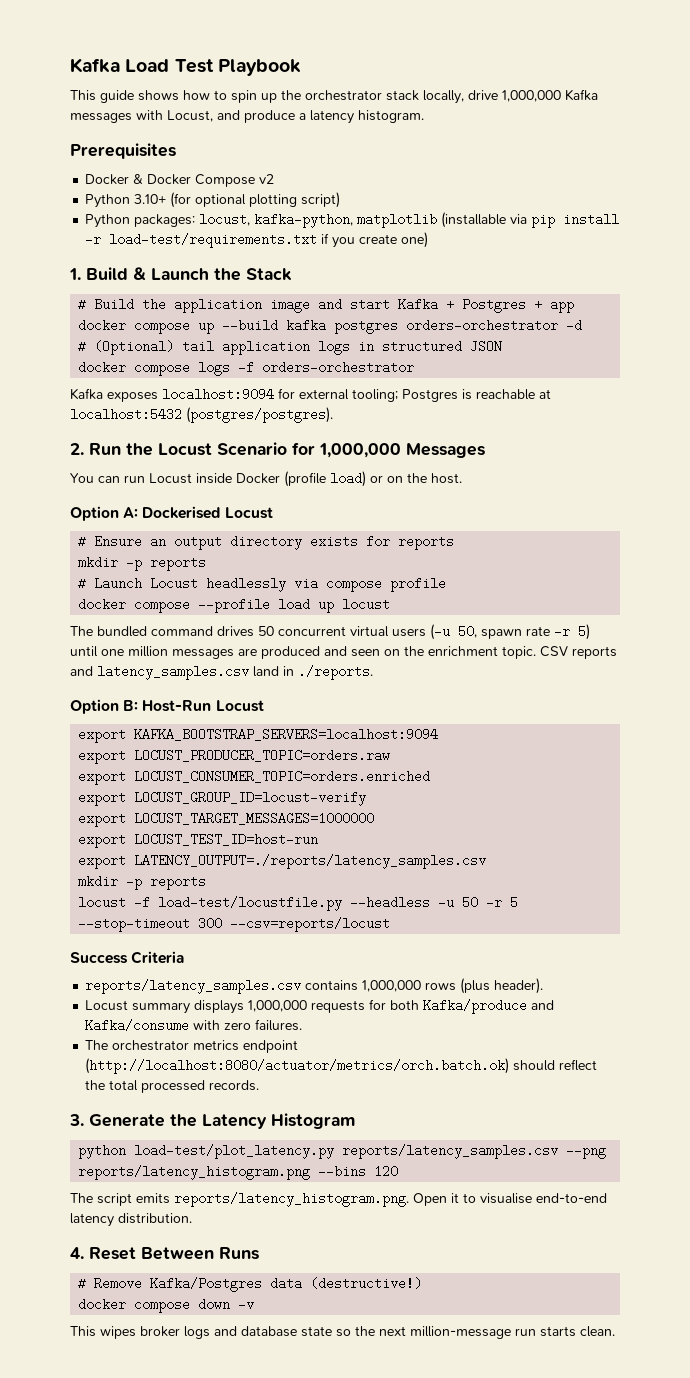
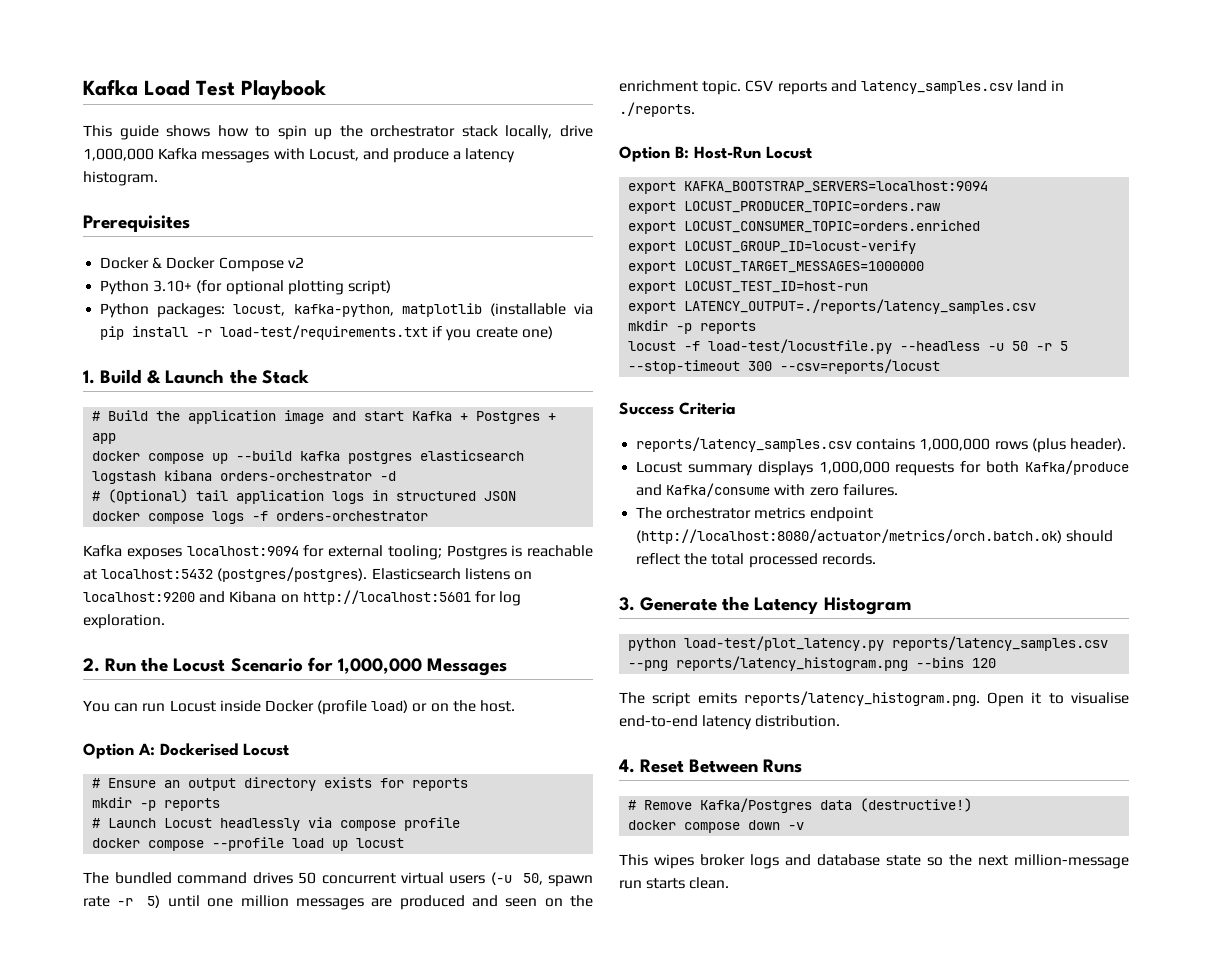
- docker compose up --build kafka postgres orders-orchestrator -d
+ docker compose up --build kafka postgres elasticsearch logstash kibana orders-orchestrator -d
+ Elasticsearch listens on localhost:9200 and Kibana on http://localhost:5601 for log exploration.

